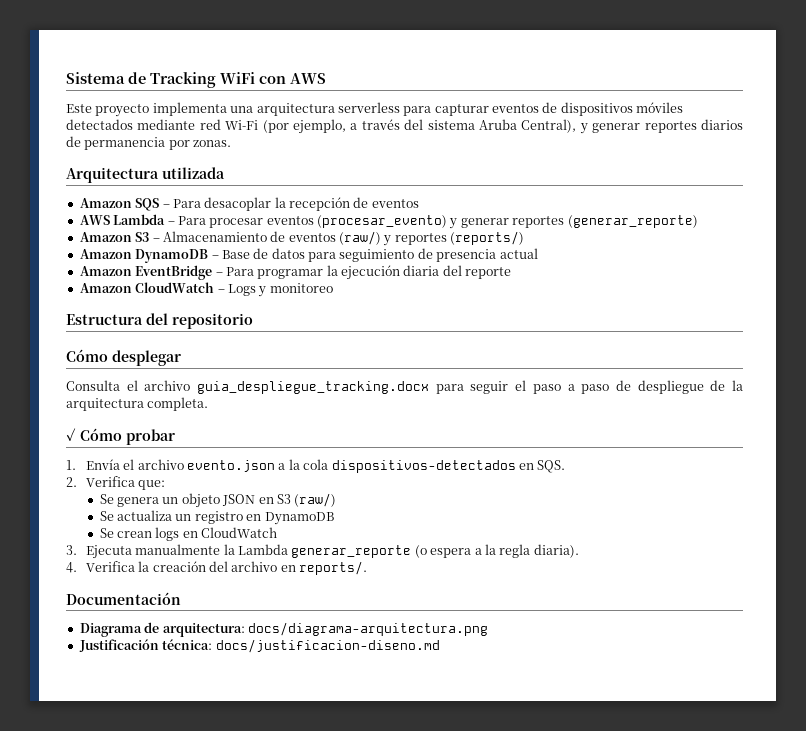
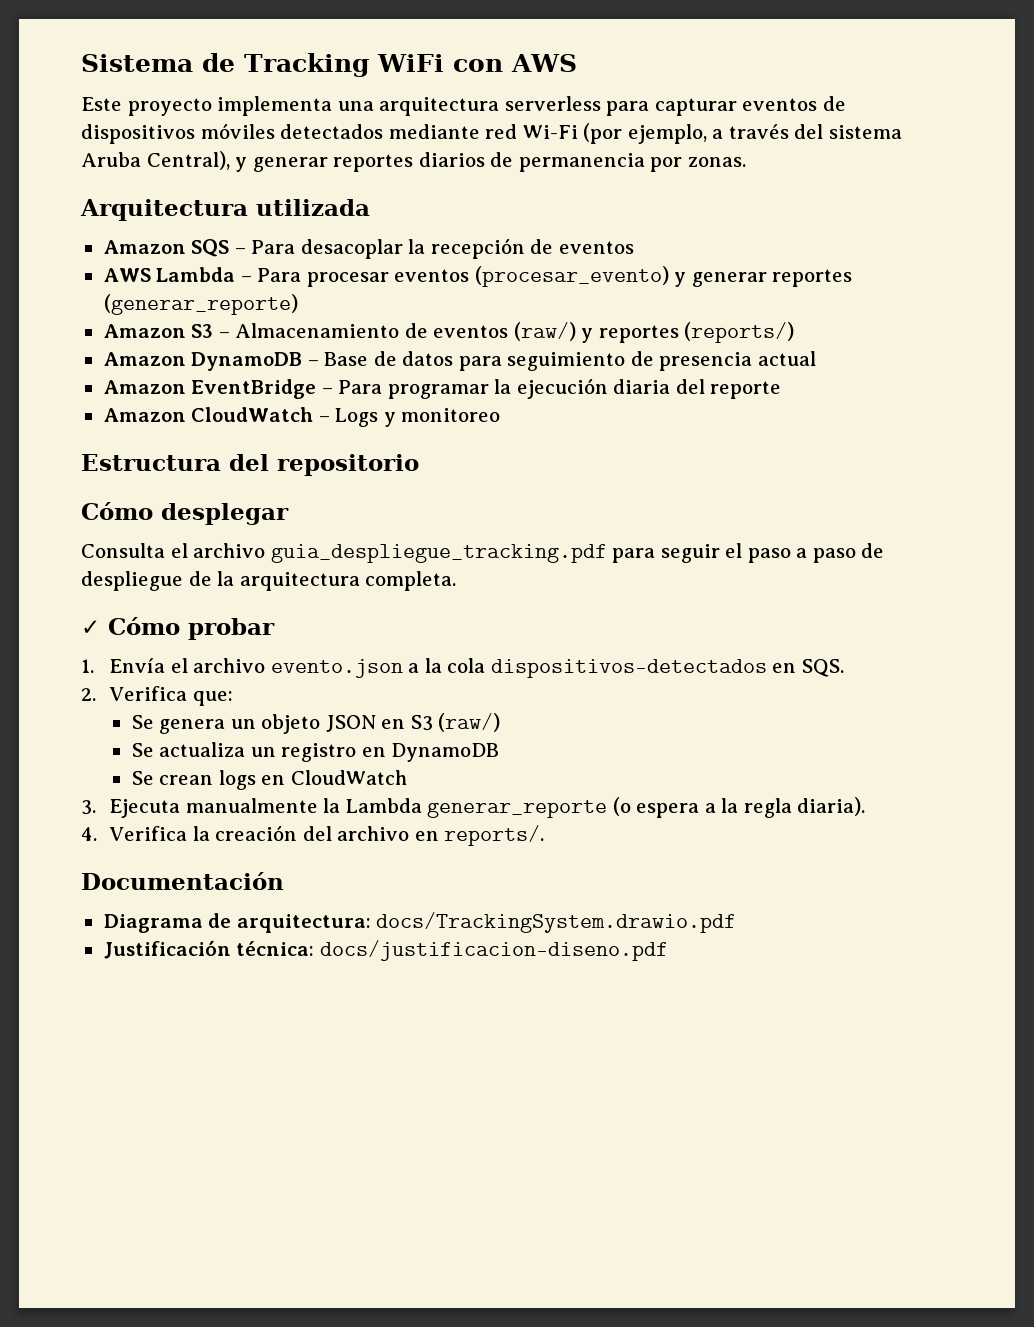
- Consulta el archivo guia_despliegue_tracking.docx para seguir el paso a paso de despliegue de la arquitectura completa.
+ Consulta el archivo guia_despliegue_tracking.pdf para seguir el paso a paso de despliegue de la arquitectura completa.
- Diagrama de arquitectura: docs/diagrama-arquitectura.png
+ Diagrama de arquitectura: docs/TrackingSystem.drawio.pdf
- Justificación técnica: docs/justificacion-diseno.md
+ Justificación técnica: docs/justificacion-diseno.pdf

